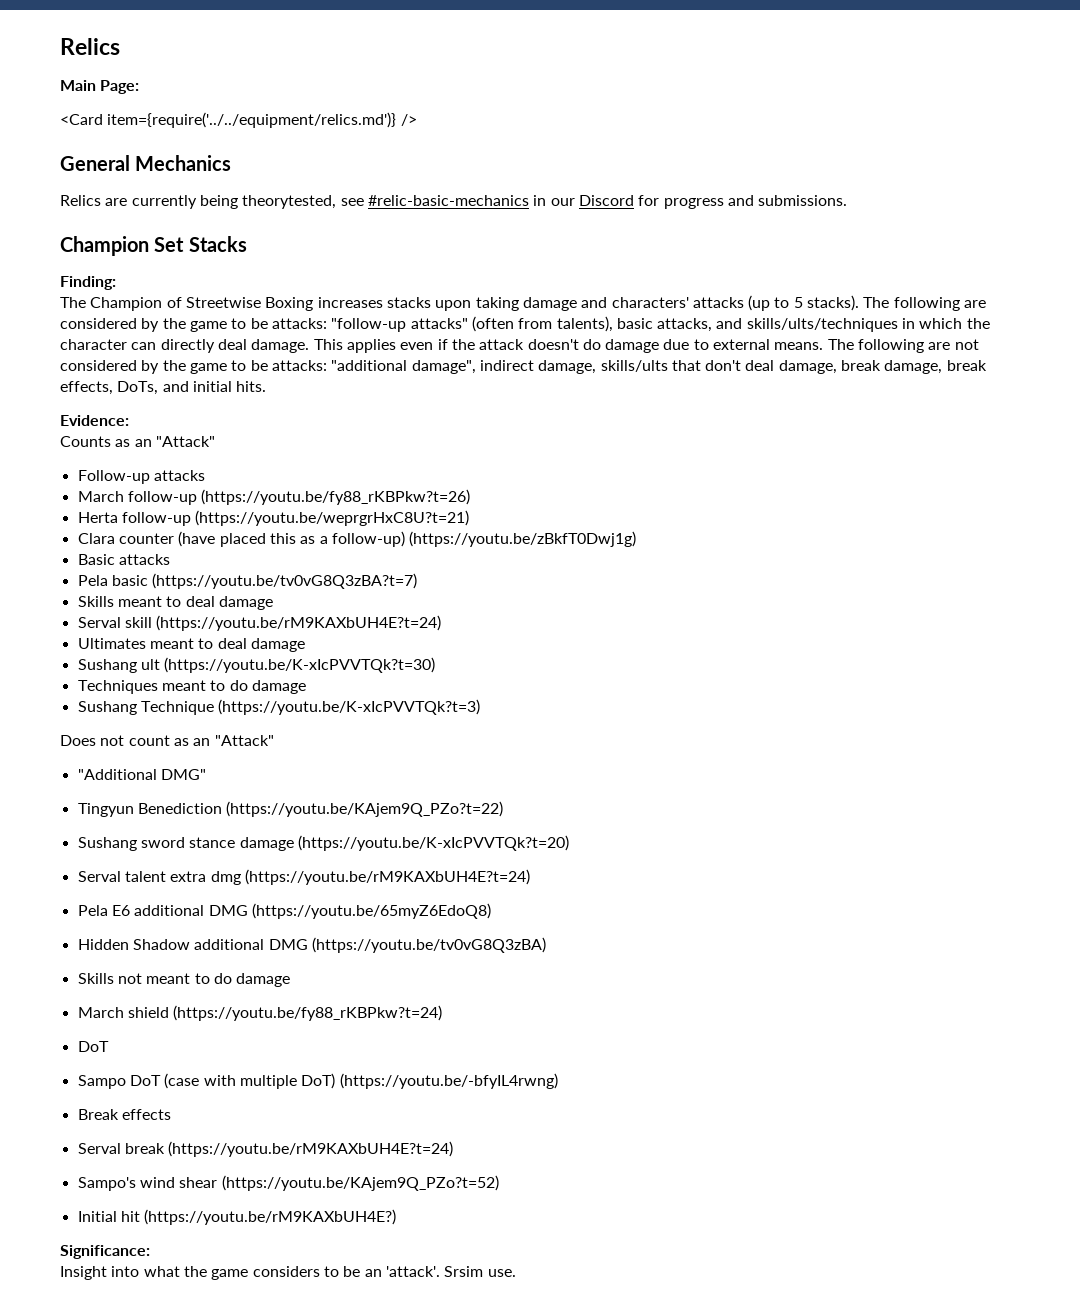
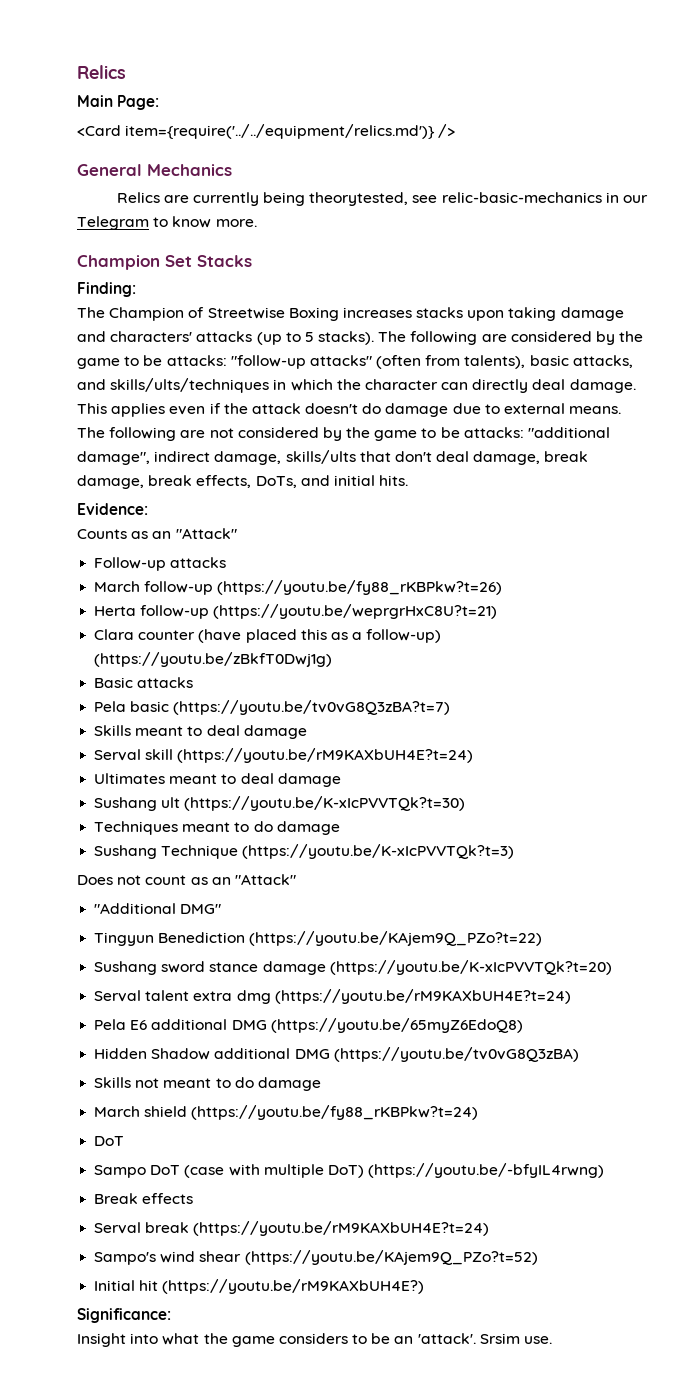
- Relics are currently being theorytested, see #relic-basic-mechanics in our Discord for progress and submissions.
+ Relics are currently being theorytested, see relic-basic-mechanics in our Telegram to know more.

